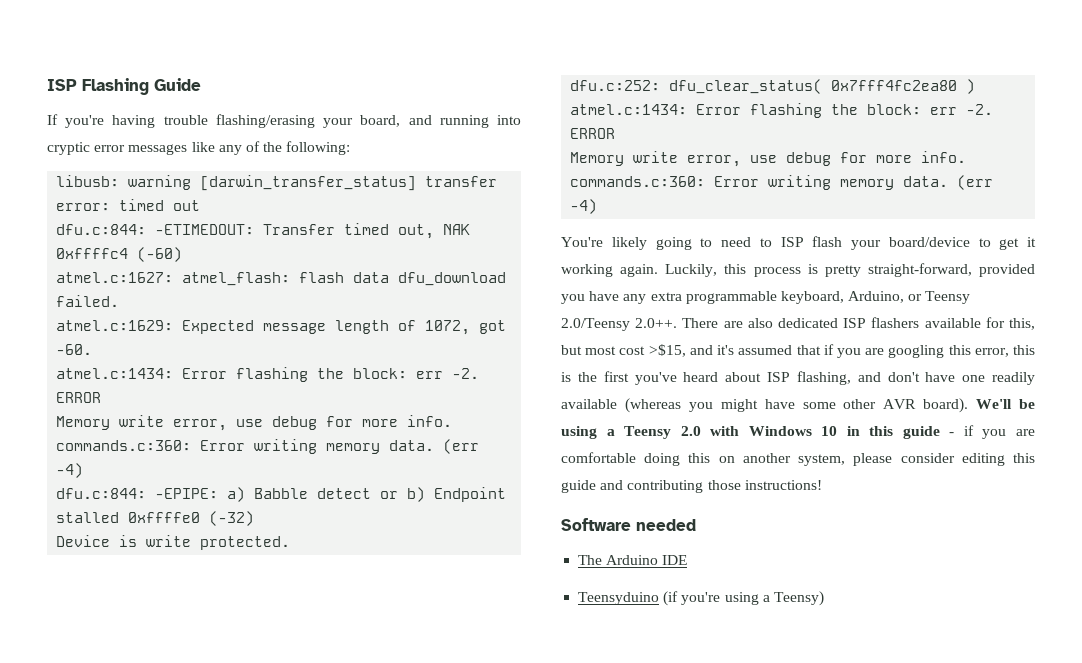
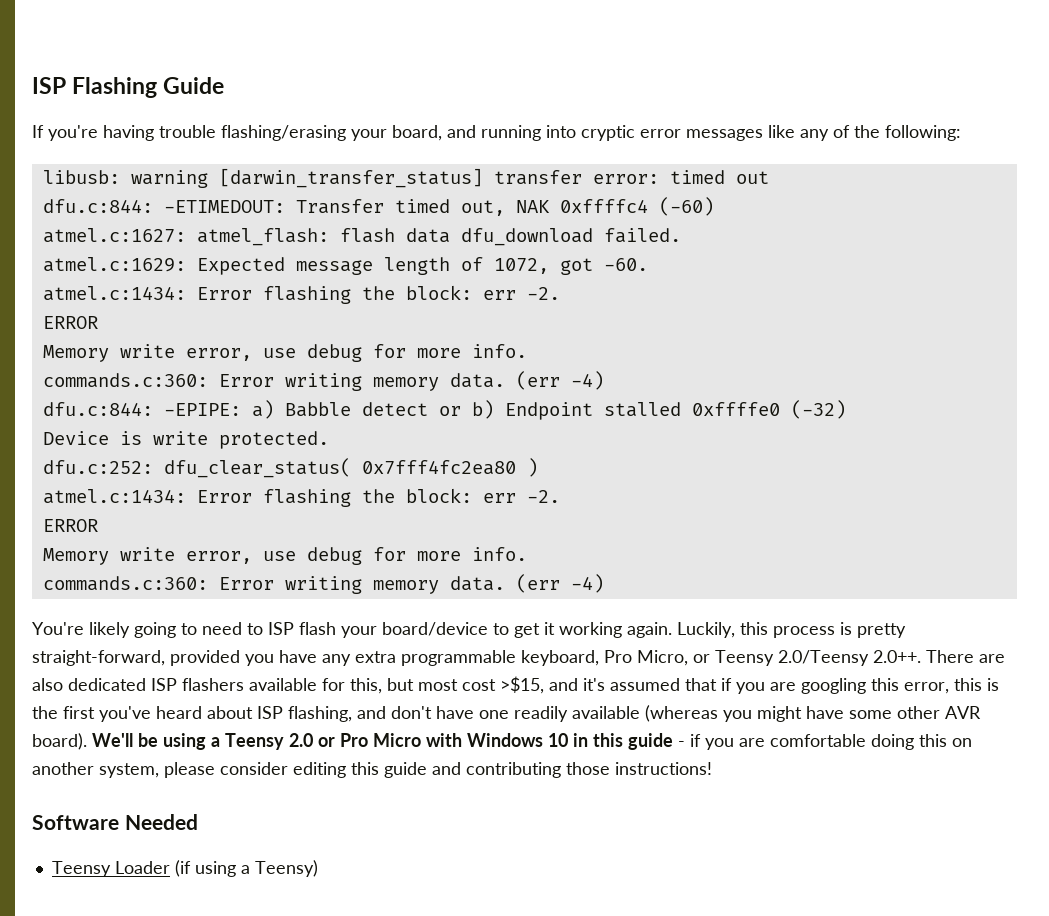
- Luckily, this process is pretty straight-forward, provided you have any extra programmable keyboard, Arduino, or Teensy 2.0/Teensy 2.0++. There are also dedicated ISP flashers available for this, but most cost >$15, and it's assumed that if you are googling this error, this is the first you've heard about ISP flashing, and don't have one readily available (whereas you might have some other AVR board).
+ Luckily, this process is pretty straight-forward, provided you have any extra programmable keyboard, Pro Micro, or Teensy 2.0/Teensy 2.0++. There are also dedicated ISP flashers available for this, but most cost >$15, and it's assumed that if you are googling this error, this is the first you've heard about ISP flashing, and don't have one readily available (whereas you might have some other AVR board).
- We'll be using a Teensy 2.0 with Windows 10 in this guide - if you are comfortable doing this on another system, please consider editing this guide and contributing those instructions!
+ We'll be using a Teensy 2.0 or Pro Micro with Windows 10 in this guide - if you are comfortable doing this on another system, please consider editing this guide and contributing those instructions!
- Software needed
- The Arduino IDE
- Teensyduino (if you're using a Teensy)
+ Software Needed
+ Teensy Loader (if using a Teensy)

